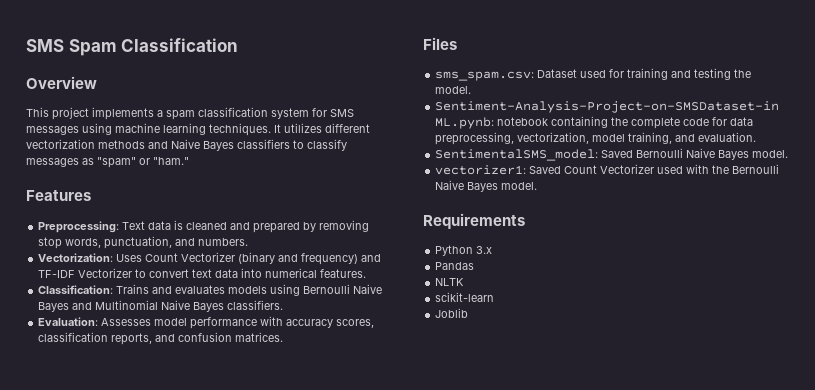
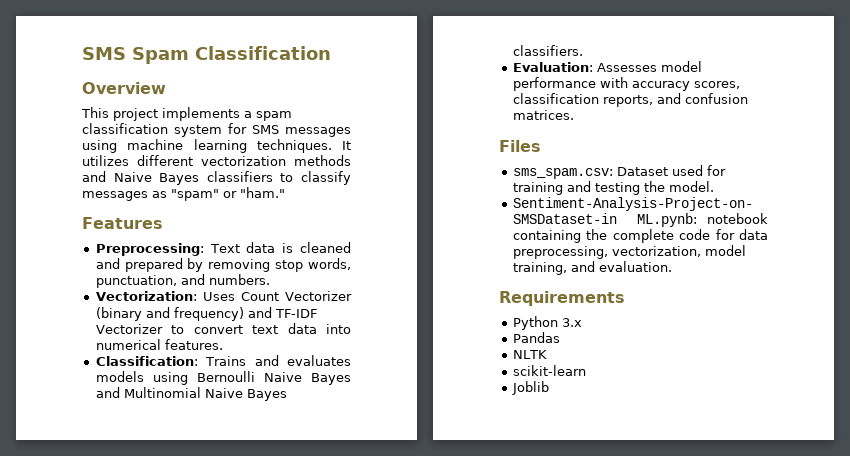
- SentimentalSMS_model: Saved Bernoulli Naive Bayes model.
- vectorizer1: Saved Count Vectorizer used with the Bernoulli Naive Bayes model.

